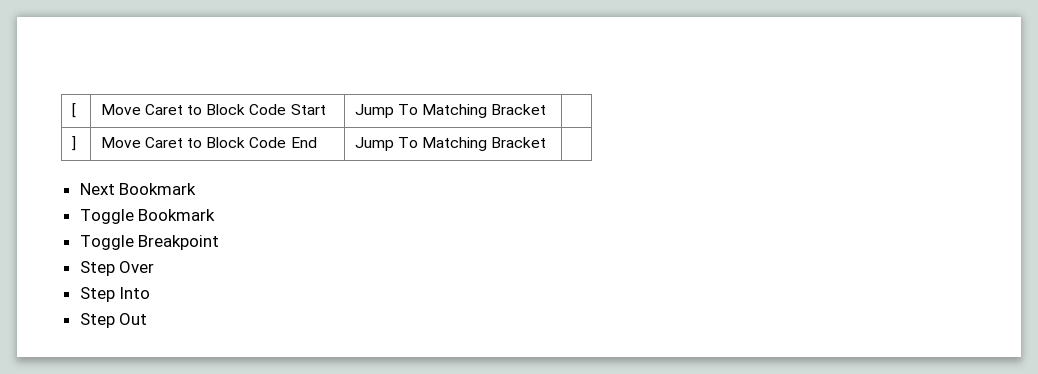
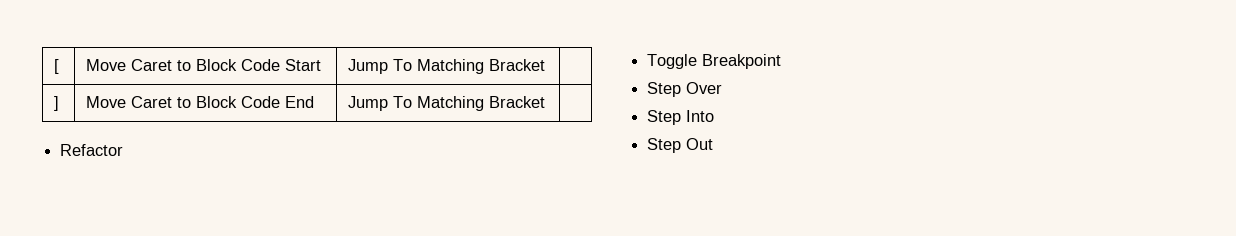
- Next Bookmark
- Toggle Bookmark
+ Refactor

